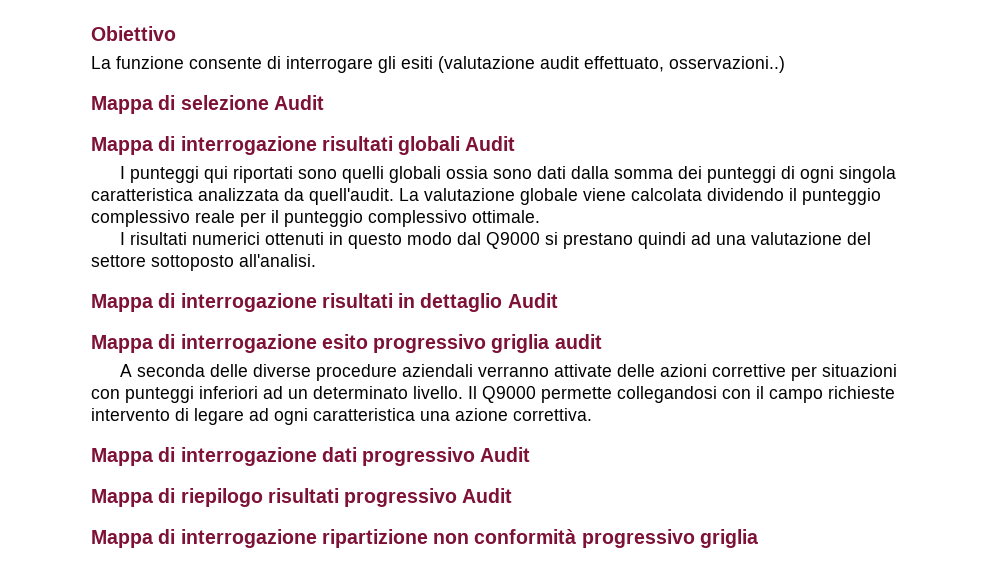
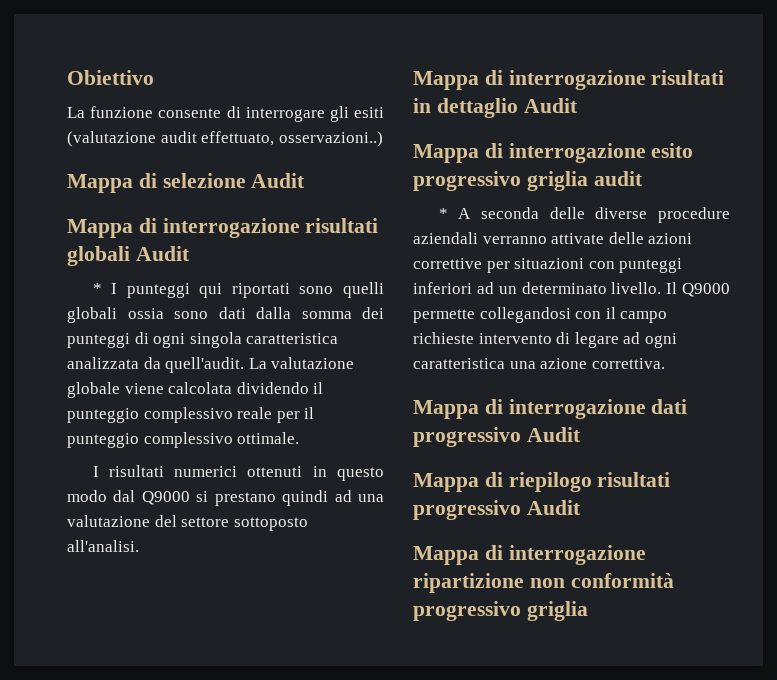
- I punteggi qui riportati sono quelli globali ossia sono dati dalla somma dei punteggi di ogni singola caratteristica analizzata da quell'audit.
+ * I punteggi qui riportati sono quelli globali ossia sono dati dalla somma dei punteggi di ogni singola caratteristica analizzata da quell'audit.
- A seconda delle diverse procedure aziendali verranno attivate delle azioni correttive per situazioni con punteggi inferiori ad un determinato livello.
+ * A seconda delle diverse procedure aziendali verranno attivate delle azioni correttive per situazioni con punteggi inferiori ad un determinato livello.

